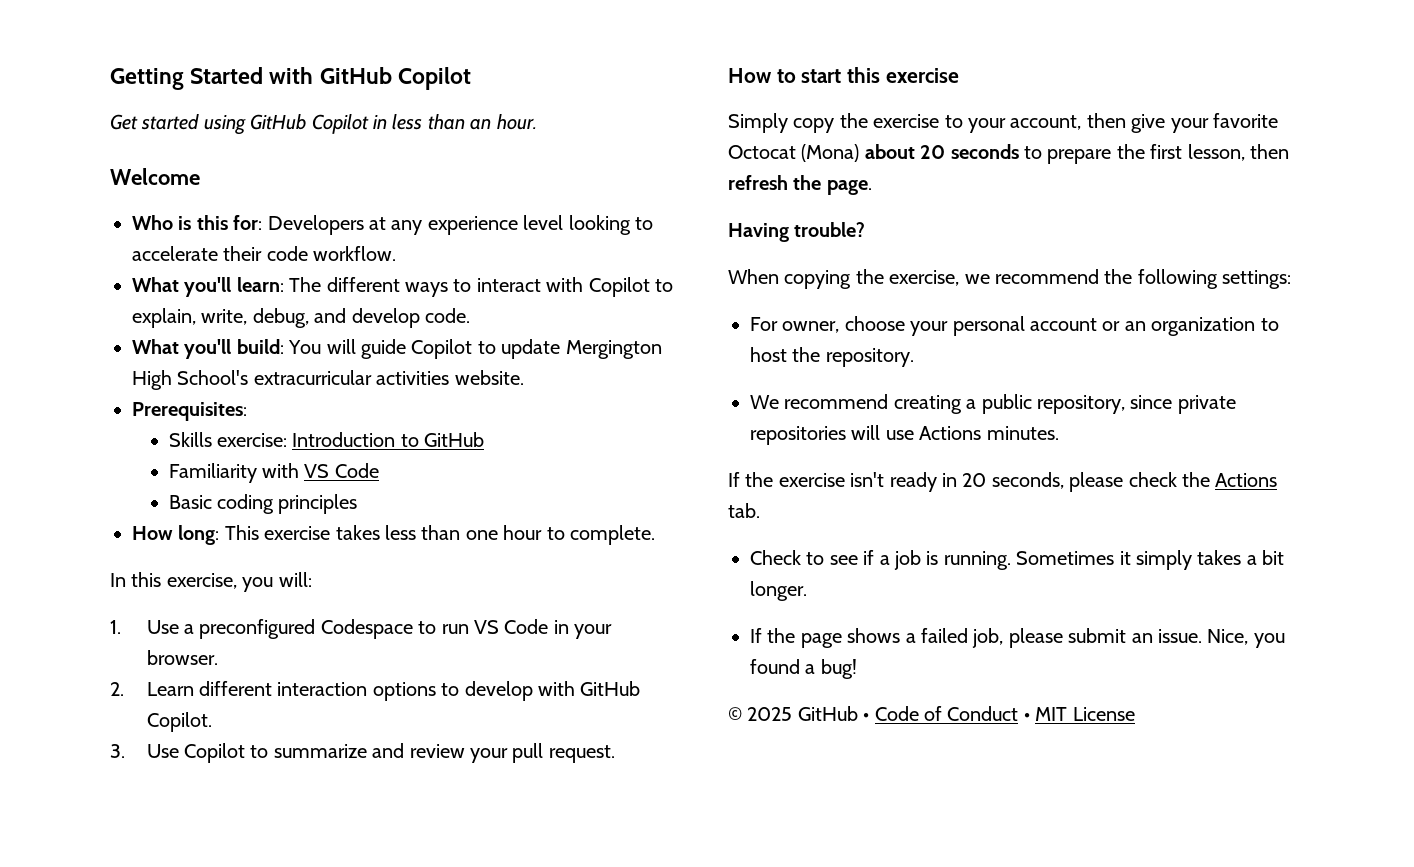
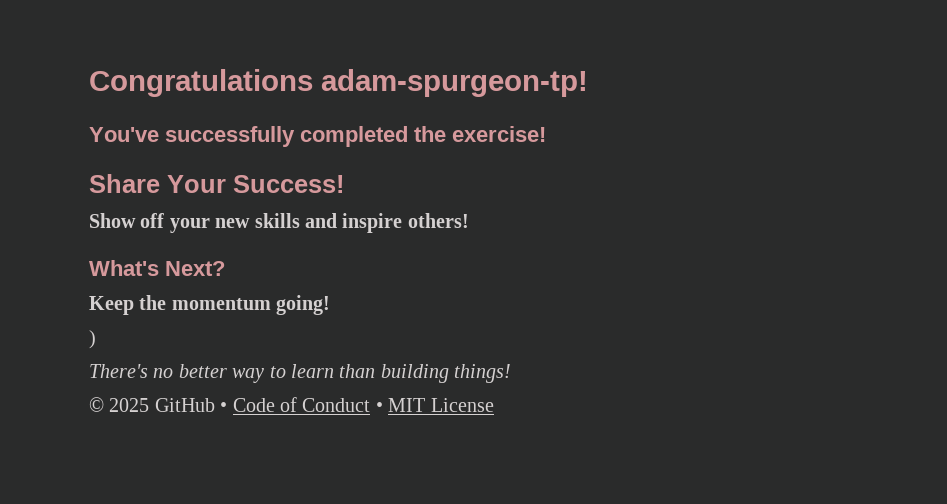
- Getting Started with GitHub Copilot
- Get started using GitHub Copilot in less than an hour.
- Welcome
- Who is this for: Developers at any experience level looking to accelerate their code workflow.
- What you'll learn: The different ways to interact with Copilot to explain, write, debug, and develop code.
- What you'll build: You will guide Copilot to update Mergington High School's extracurricular activities website.
- Prerequisites:
- Skills exercise: Introduction to GitHub
- Familiarity with VS Code
- Basic coding principles
- How long: This exercise takes less than one hour to complete.
- In this exercise, you will:
- 1. Use a preconfigured Codespace to run VS Code in your browser.
- 2. Learn different interaction options to develop with GitHub Copilot.
- 3. Use Copilot to summarize and review your pull request.
- How to start this exercise
- Simply copy the exercise to your account, then give your favorite Octocat (Mona) about 20 seconds to prepare the first lesson, then refresh the page.
- Having trouble?
- When copying the exercise, we recommend the following settings:
- For owner, choose your personal account or an organization to host the repository.
- We recommend creating a public repository, since private repositories will use Actions minutes.
- If the exercise isn't ready in 20 seconds, please check the Actions tab.
- Check to see if a job is running. Sometimes it simply takes a bit longer.
- If the page shows a failed job, please submit an issue. Nice, you found a bug!
+ Congratulations adam-spurgeon-tp!
+ You've successfully completed the exercise!
+ Share Your Success!
+ Show off your new skills and inspire others!
+ What's Next?
+ Keep the momentum going!
+ )
+ There's no better way to learn than building things!

